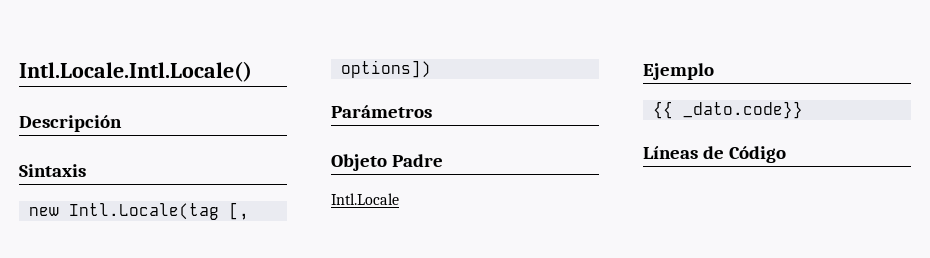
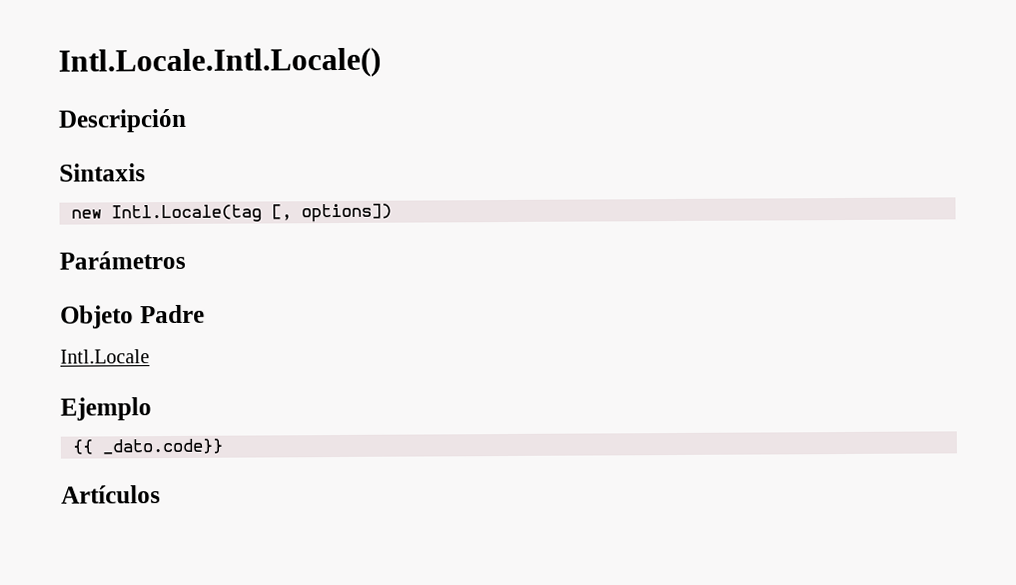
- Líneas de Código
+ Artículos

